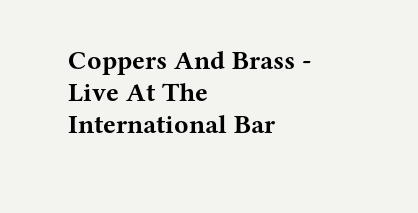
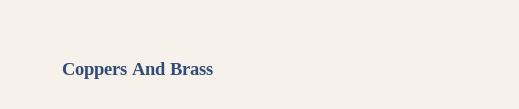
- Coppers And Brass - Live At The International Bar
+ Coppers And Brass

